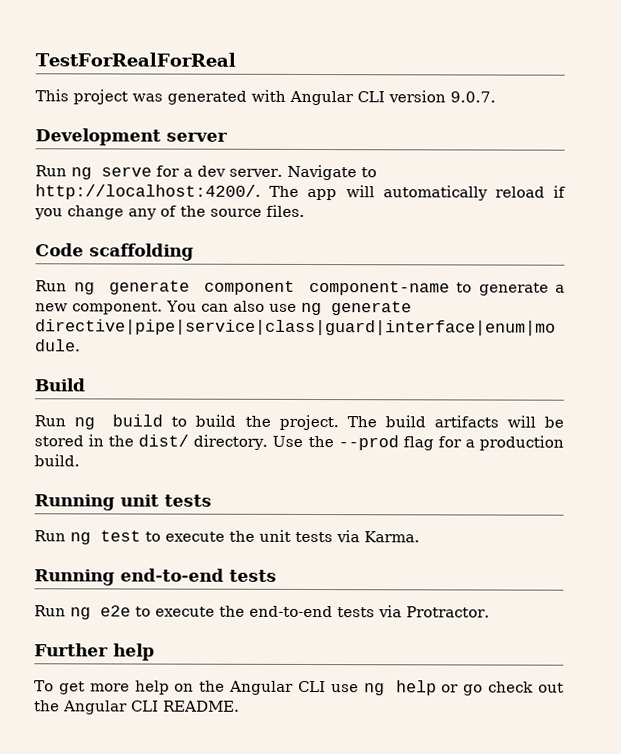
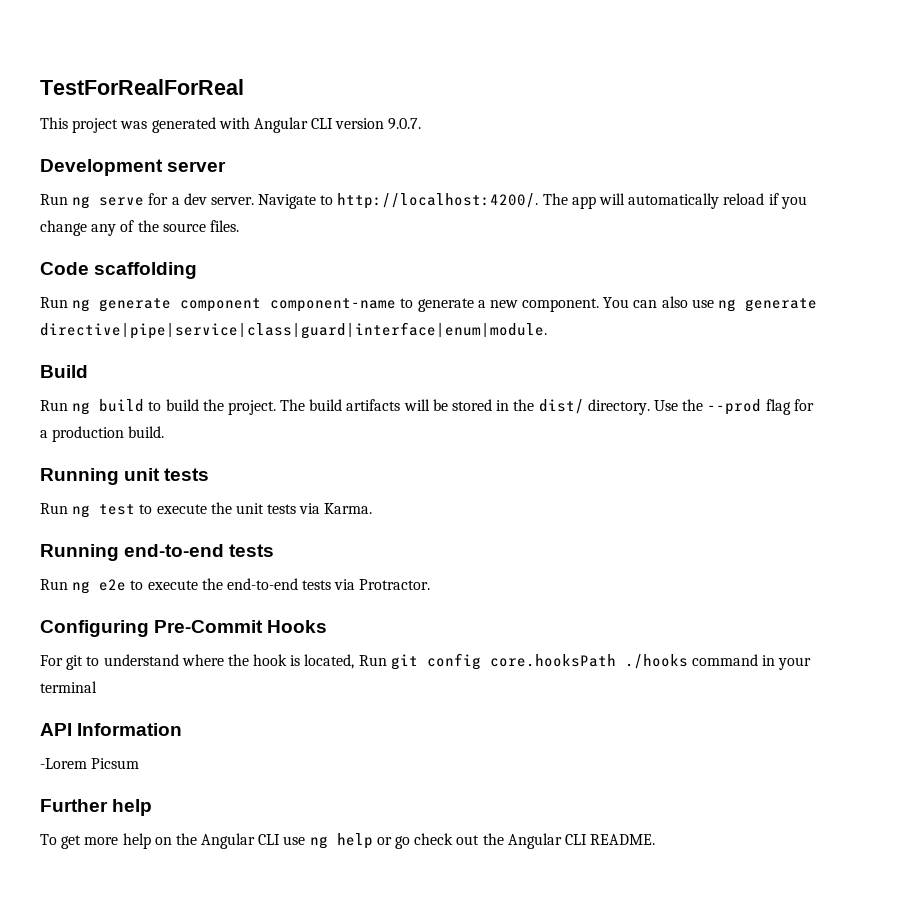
+ Configuring Pre-Commit Hooks
+ For git to understand where the hook is located, Run git config core.hooksPath ./hooks command in your terminal
+ API Information
+ -Lorem Picsum

